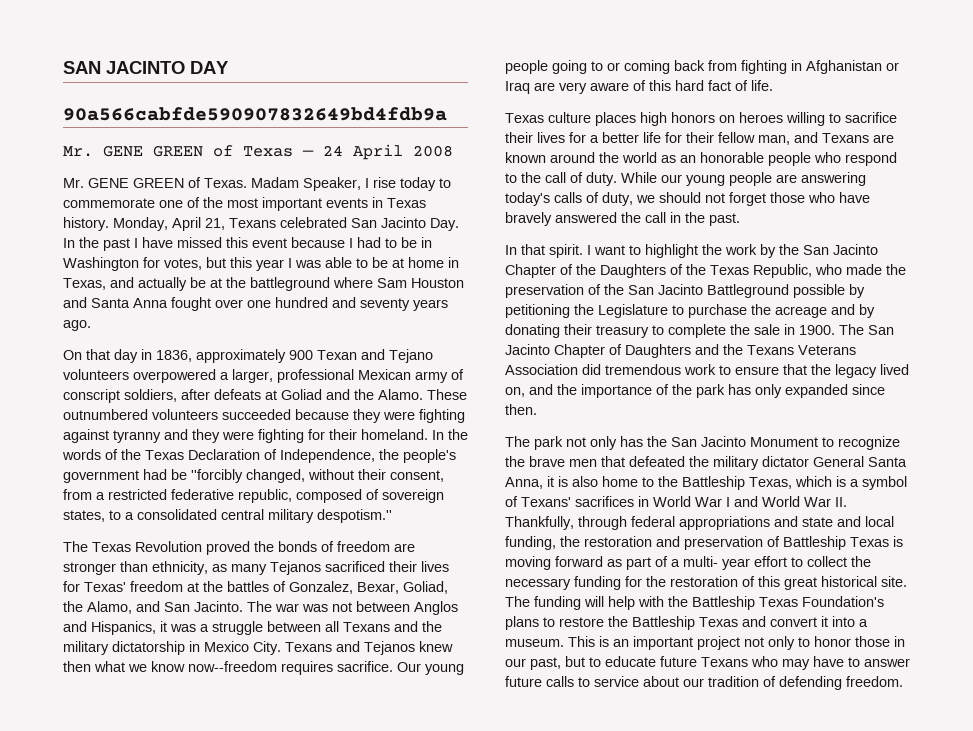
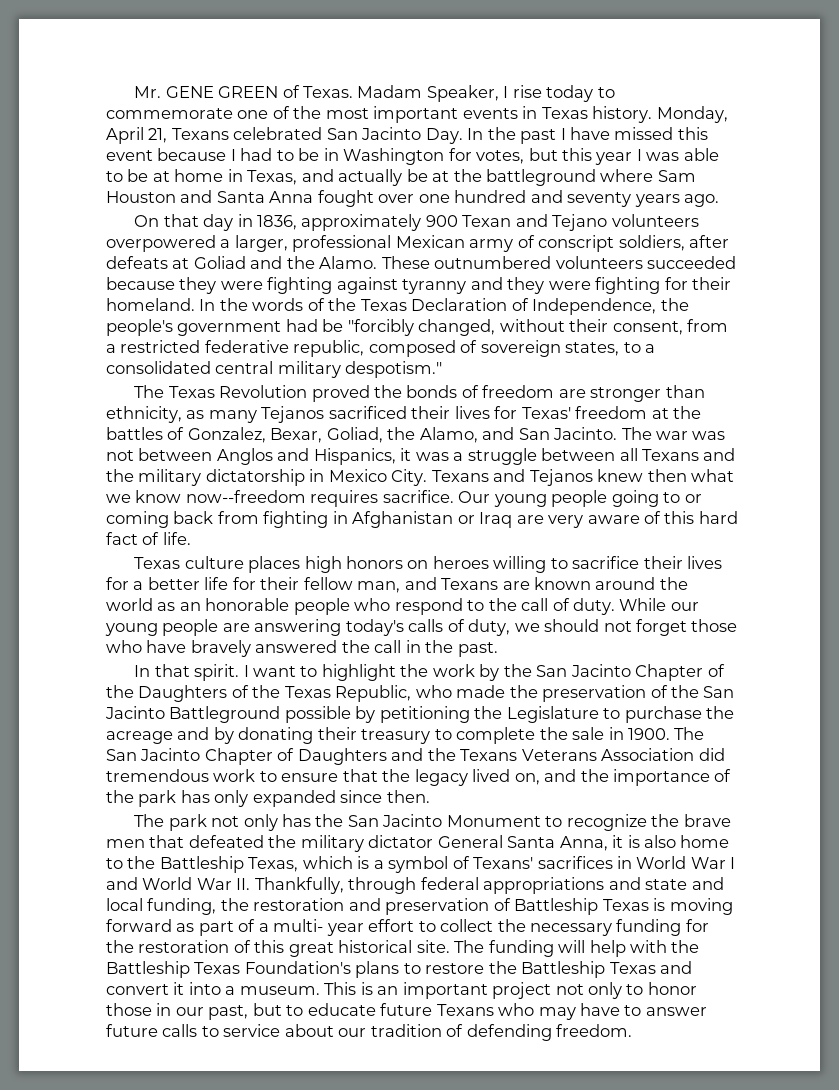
- SAN JACINTO DAY
- 90a566cabfde590907832649bd4fdb9a
- Mr. GENE GREEN of Texas — 24 April 2008

